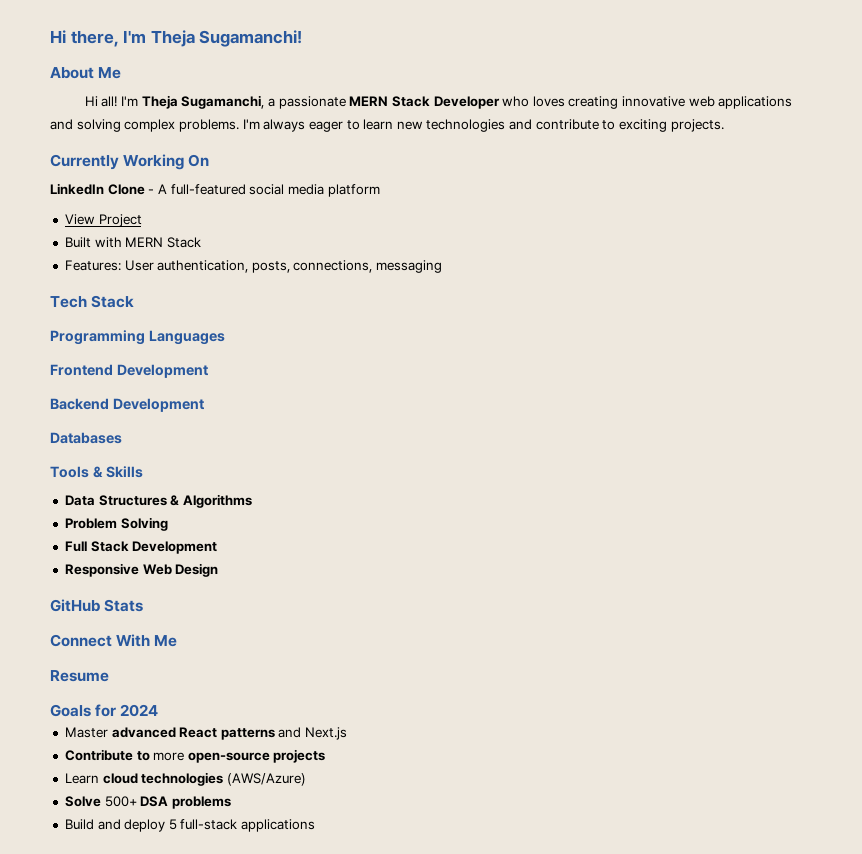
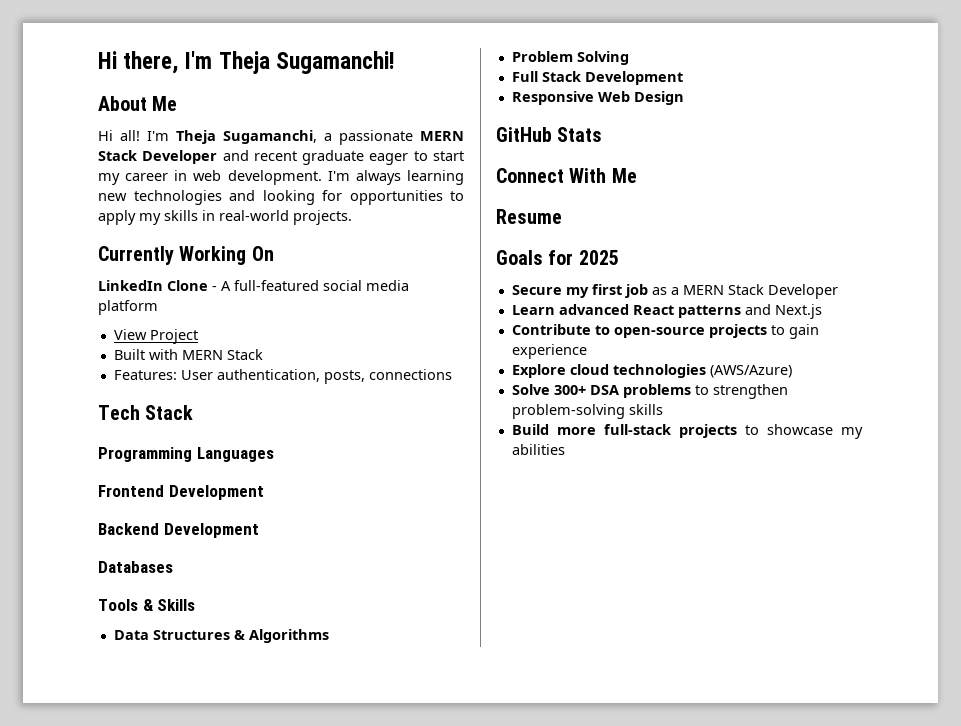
- I'm Theja Sugamanchi, a passionate MERN Stack Developer who loves creating innovative web applications and solving complex problems. I'm always eager to learn new technologies and contribute to exciting projects.
+ I'm Theja Sugamanchi, a passionate MERN Stack Developer and recent graduate eager to start my career in web development. I'm always learning new technologies and looking for opportunities to apply my skills in real-world projects.
- Features: User authentication, posts, connections, messaging
+ Features: User authentication, posts, connections
- Goals for 2024
- Master advanced React patterns and Next.js
+ Goals for 2025
+ Secure my first job as a MERN Stack Developer
+ Learn advanced React patterns and Next.js
- Contribute to more open-source projects
- Learn cloud technologies (AWS/Azure)
+ Contribute to open-source projects to gain experience
+ Explore cloud technologies (AWS/Azure)
- Solve 500+ DSA problems
- Build and deploy 5 full-stack applications
+ Solve 300+ DSA problems to strengthen problem-solving skills
+ Build more full-stack projects to showcase my abilities

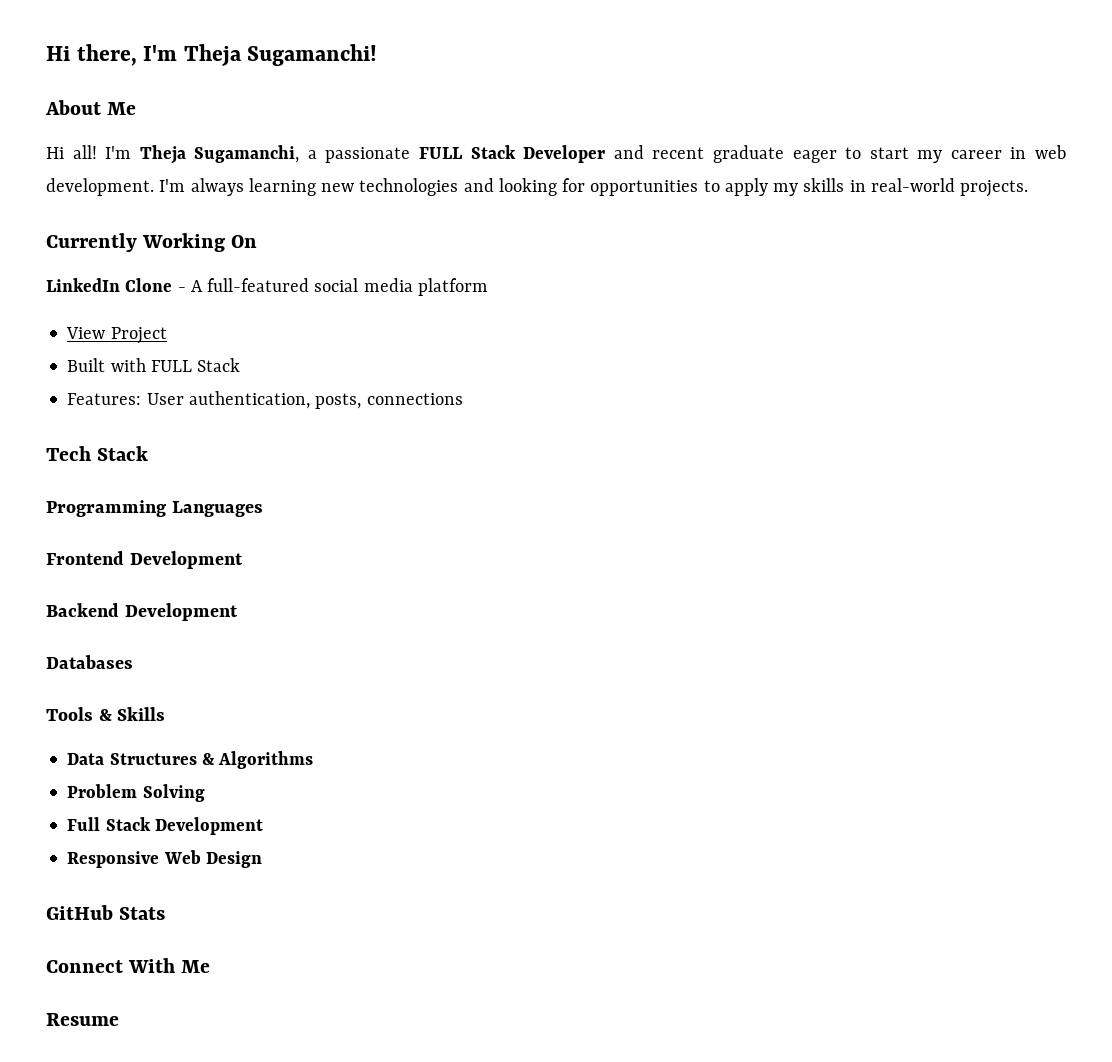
- I'm Theja Sugamanchi, a passionate MERN Stack Developer and recent graduate eager to start my career in web development.
+ I'm Theja Sugamanchi, a passionate FULL Stack Developer and recent graduate eager to start my career in web development.
- Built with MERN Stack
+ Built with FULL Stack
- Goals for 2025
- Secure my first job as a MERN Stack Developer
- Learn advanced React patterns and Next.js
- Contribute to open-source projects to gain experience
- Explore cloud technologies (AWS/Azure)
- Solve 300+ DSA problems to strengthen problem-solving skills
- Build more full-stack projects to showcase my abilities

